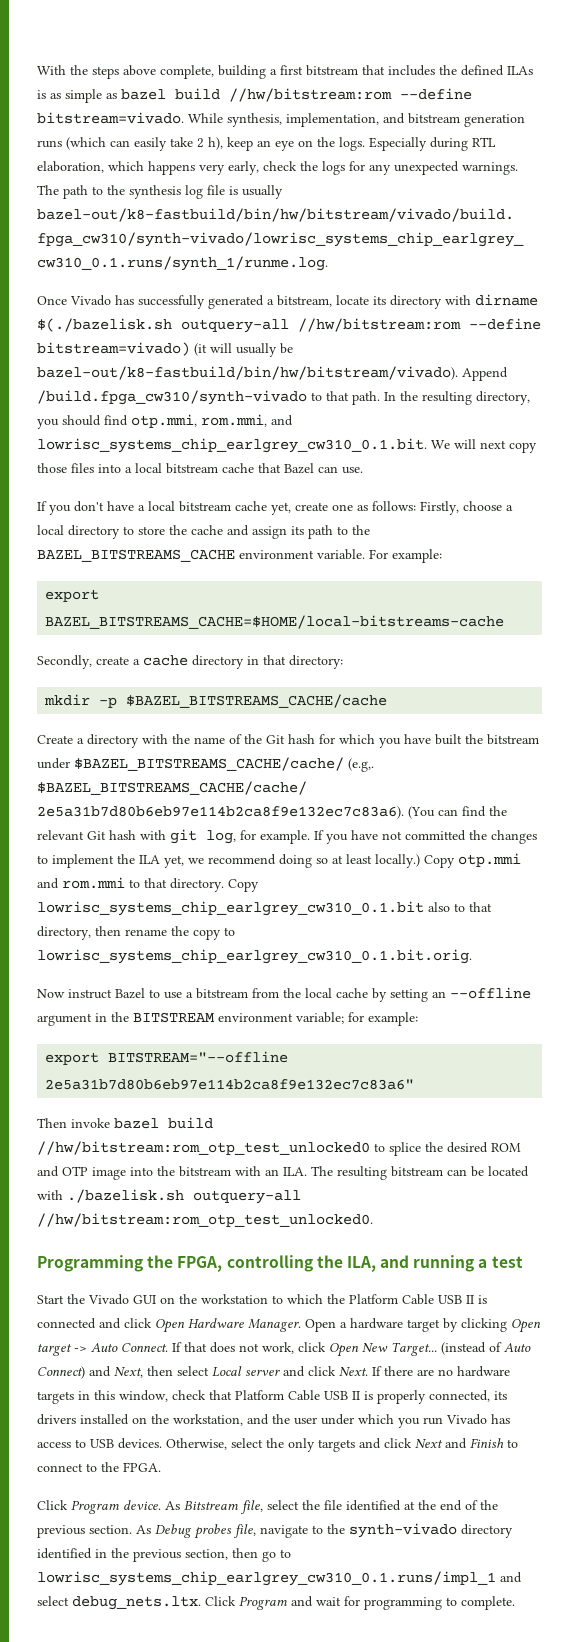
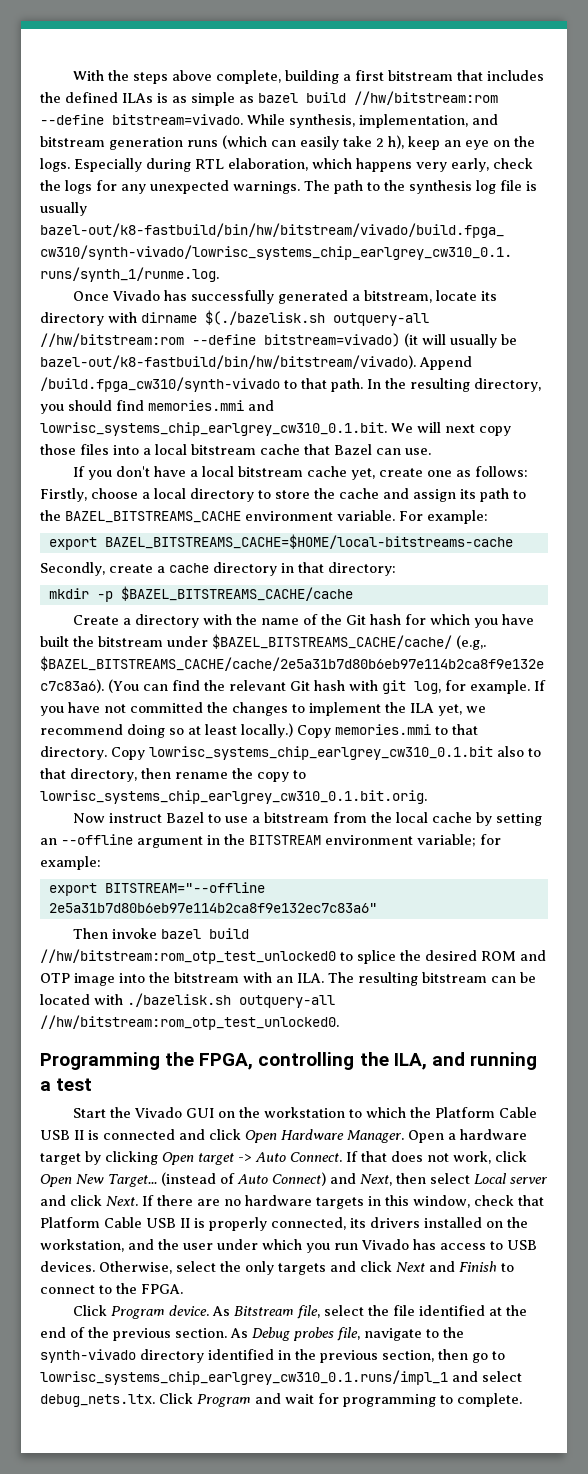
- In the resulting directory, you should find otp.mmi, rom.mmi, and lowrisc_systems_chip_earlgrey_cw310_0.1.bit. We will next copy those files into a local bitstream cache that Bazel can use.
+ In the resulting directory, you should find memories.mmi and lowrisc_systems_chip_earlgrey_cw310_0.1.bit. We will next copy those files into a local bitstream cache that Bazel can use.
- Copy otp.mmi and rom.mmi to that directory.
+ Copy memories.mmi to that directory.

